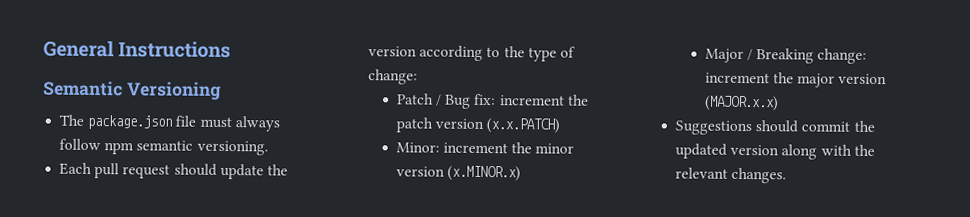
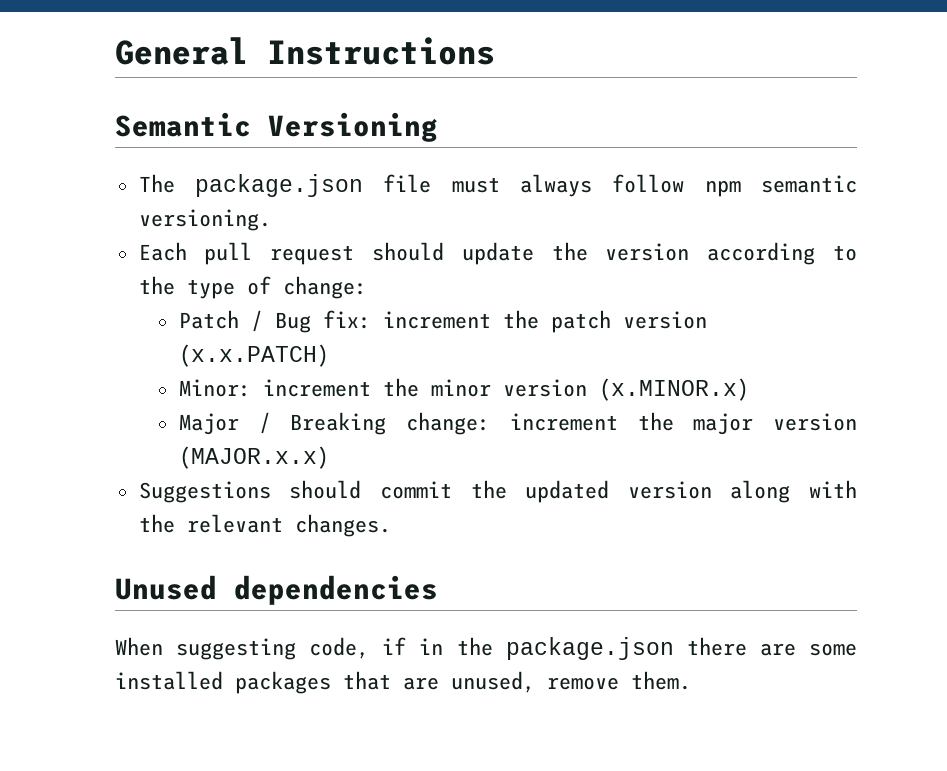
+ Unused dependencies
+ When suggesting code, if in the package.json there are some installed packages that are unused, remove them.

